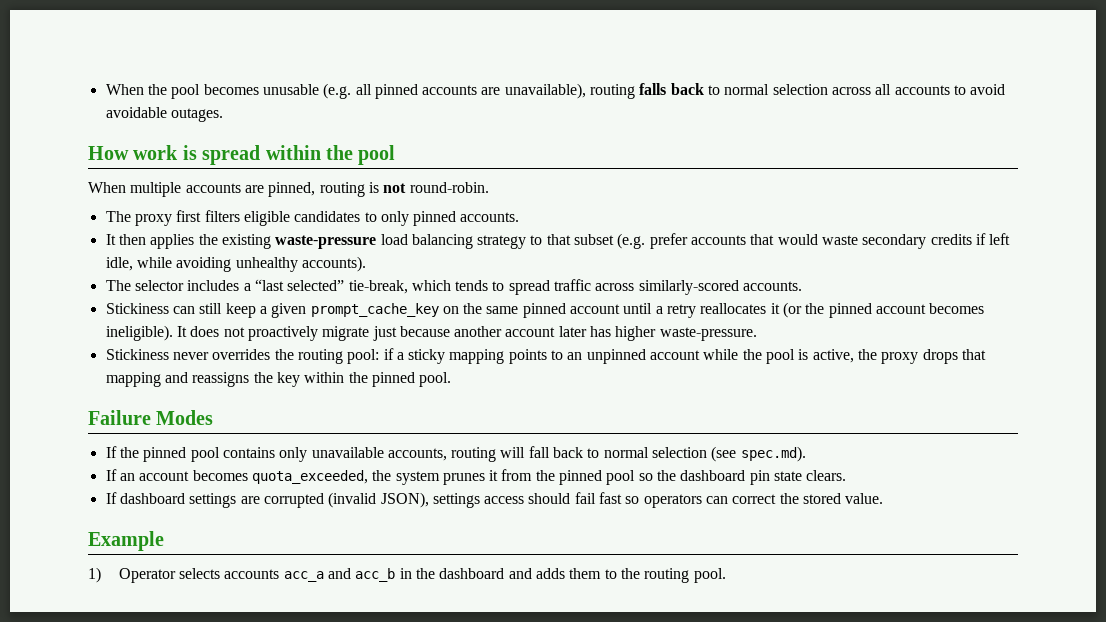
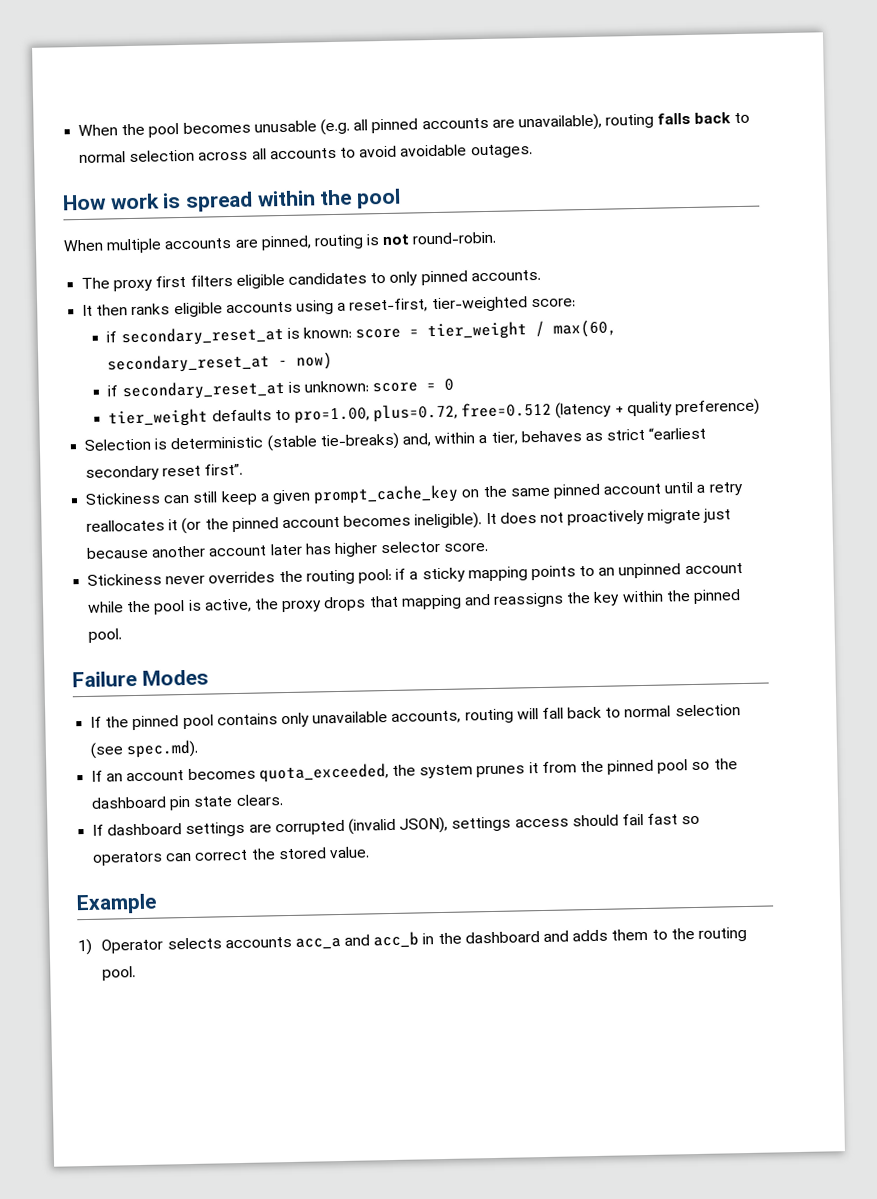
- It then applies the existing waste-pressure load balancing strategy to that subset (e.g. prefer accounts that would waste secondary credits if left idle, while avoiding unhealthy accounts).
- The selector includes a “last selected” tie-break, which tends to spread traffic across similarly-scored accounts.
+ It then ranks eligible accounts using a reset-first, tier-weighted score:
+ if secondary_reset_at is known: score = tier_weight / max(60, secondary_reset_at - now)
+ if secondary_reset_at is unknown: score = 0
+ tier_weight defaults to pro=1.00, plus=0.72, free=0.512 (latency + quality preference)
+ Selection is deterministic (stable tie-breaks) and, within a tier, behaves as strict “earliest secondary reset first”.
- It does not proactively migrate just because another account later has higher waste-pressure.
+ It does not proactively migrate just because another account later has higher selector score.

